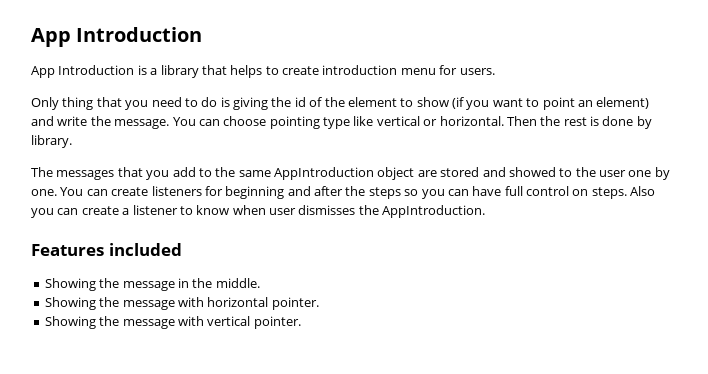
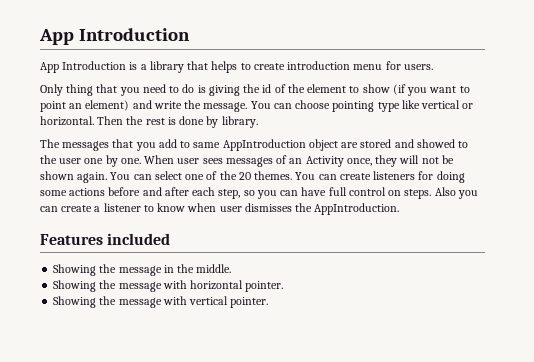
- The messages that you add to the same AppIntroduction object are stored and showed to the user one by one.
+ The messages that you add to same AppIntroduction object are stored and showed to the user one by one.
+ When user sees messages of an Activity once, they will not be shown again. You can select one of the 20 themes.
- You can create listeners for beginning and after the steps so you can have full control on steps.
+ You can create listeners for doing some actions before and after each step, so you can have full control on steps.

